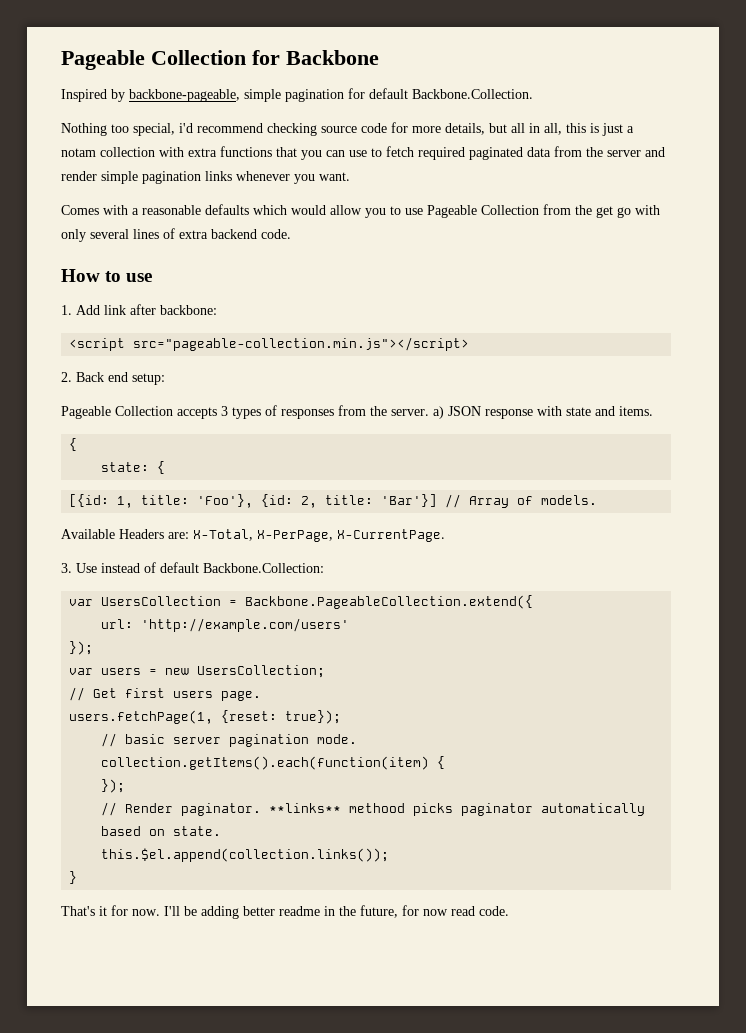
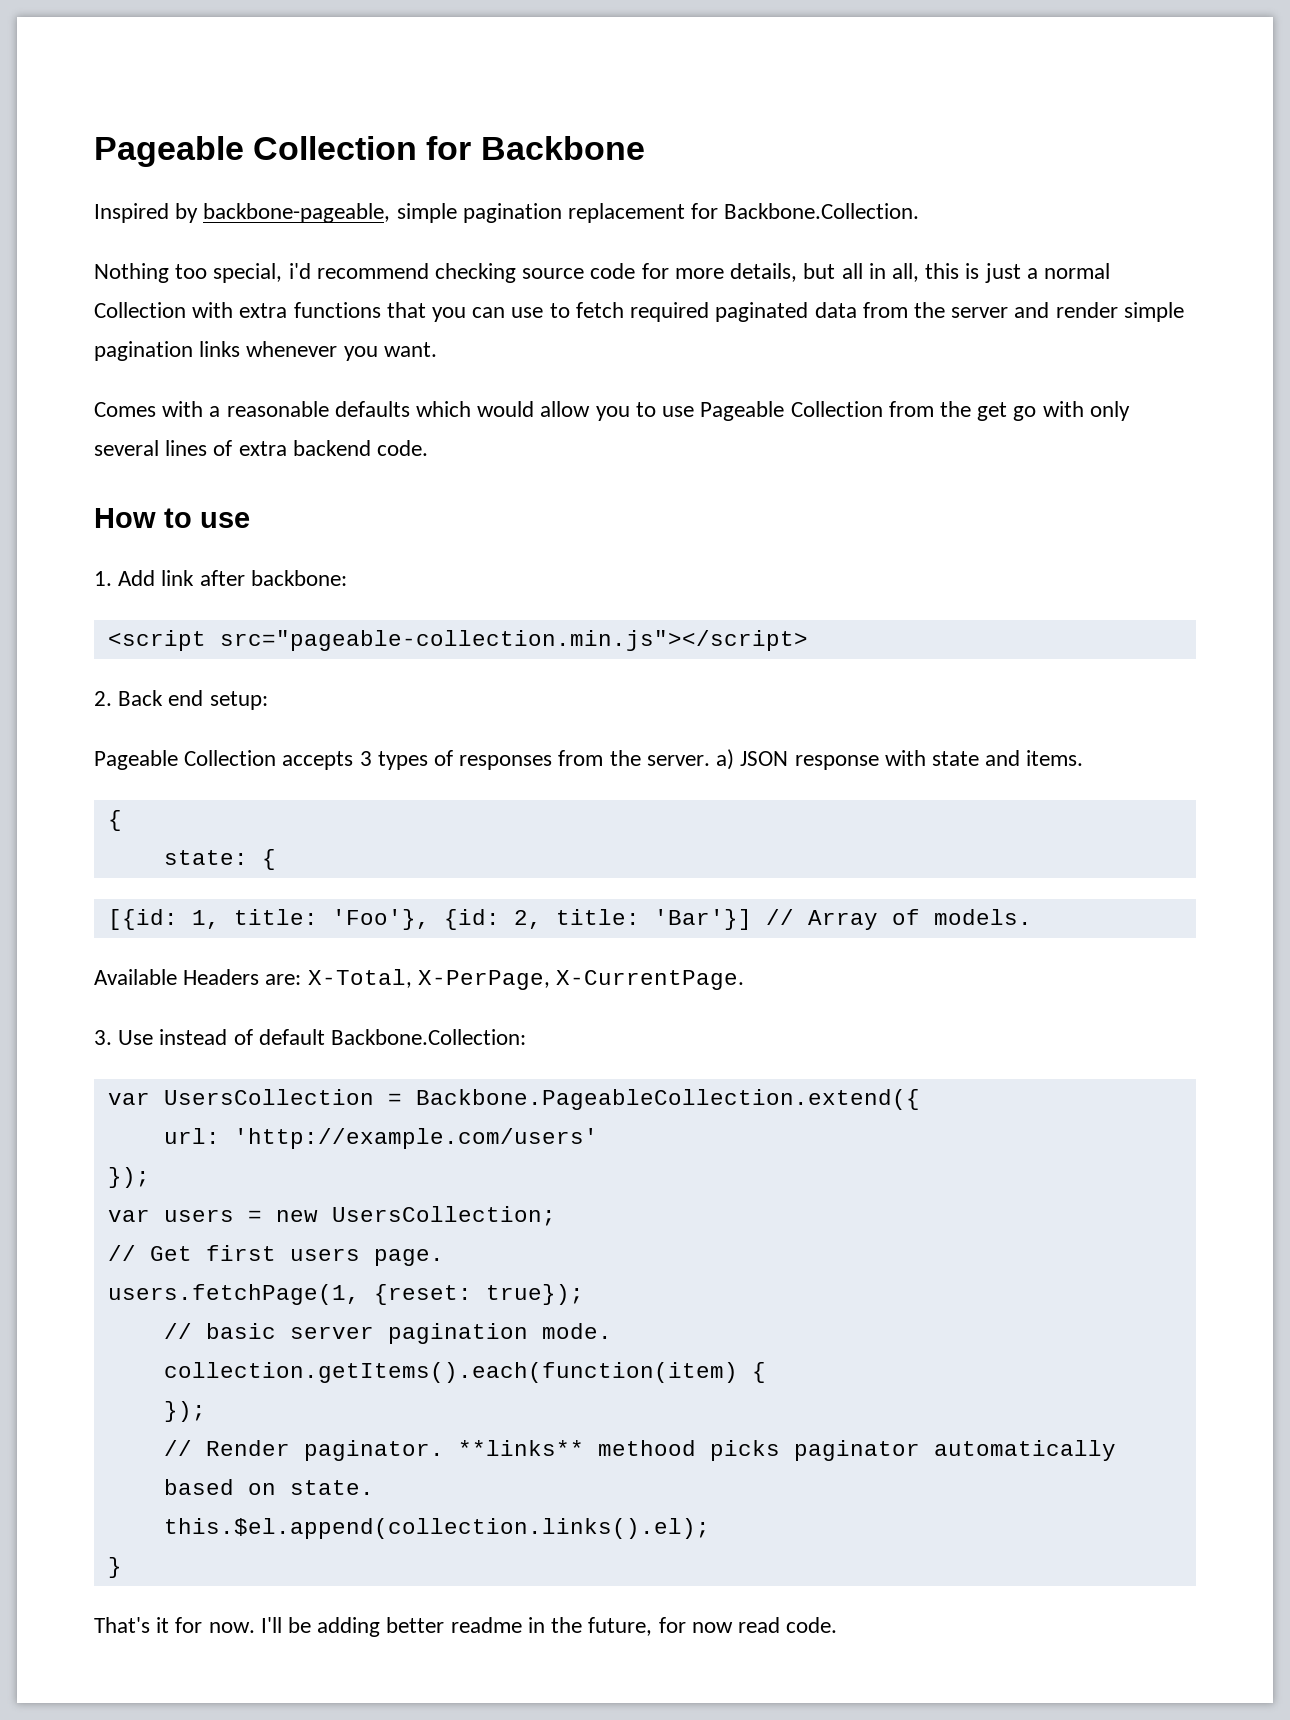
- Inspired by backbone-pageable, simple pagination for default Backbone.Collection.
+ Inspired by backbone-pageable, simple pagination replacement for Backbone.Collection.
- Nothing too special, i'd recommend checking source code for more details, but all in all, this is just a notam collection with extra functions that you can use to fetch required paginated data from the server and render simple pagination links whenever you want.
+ Nothing too special, i'd recommend checking source code for more details, but all in all, this is just a normal Collection with extra functions that you can use to fetch required paginated data from the server and render simple pagination links whenever you want.
- this.$el.append(collection.links());
+ this.$el.append(collection.links().el);

